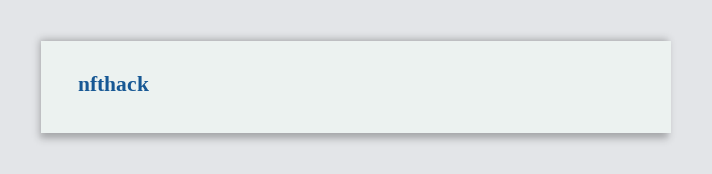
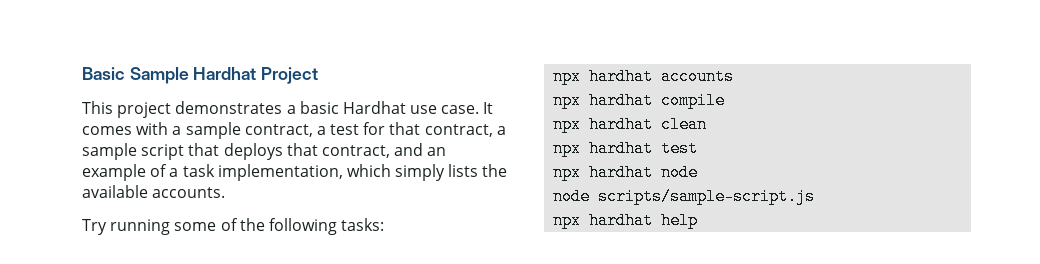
- nfthack
+ Basic Sample Hardhat Project
+ This project demonstrates a basic Hardhat use case. It comes with a sample contract, a test for that contract, a sample script that deploys that contract, and an example of a task implementation, which simply lists the available accounts.
+ Try running some of the following tasks:
+ npx hardhat accounts
+ npx hardhat compile
+ npx hardhat clean
+ npx hardhat test
+ npx hardhat node
+ node scripts/sample-script.js
+ npx hardhat help

